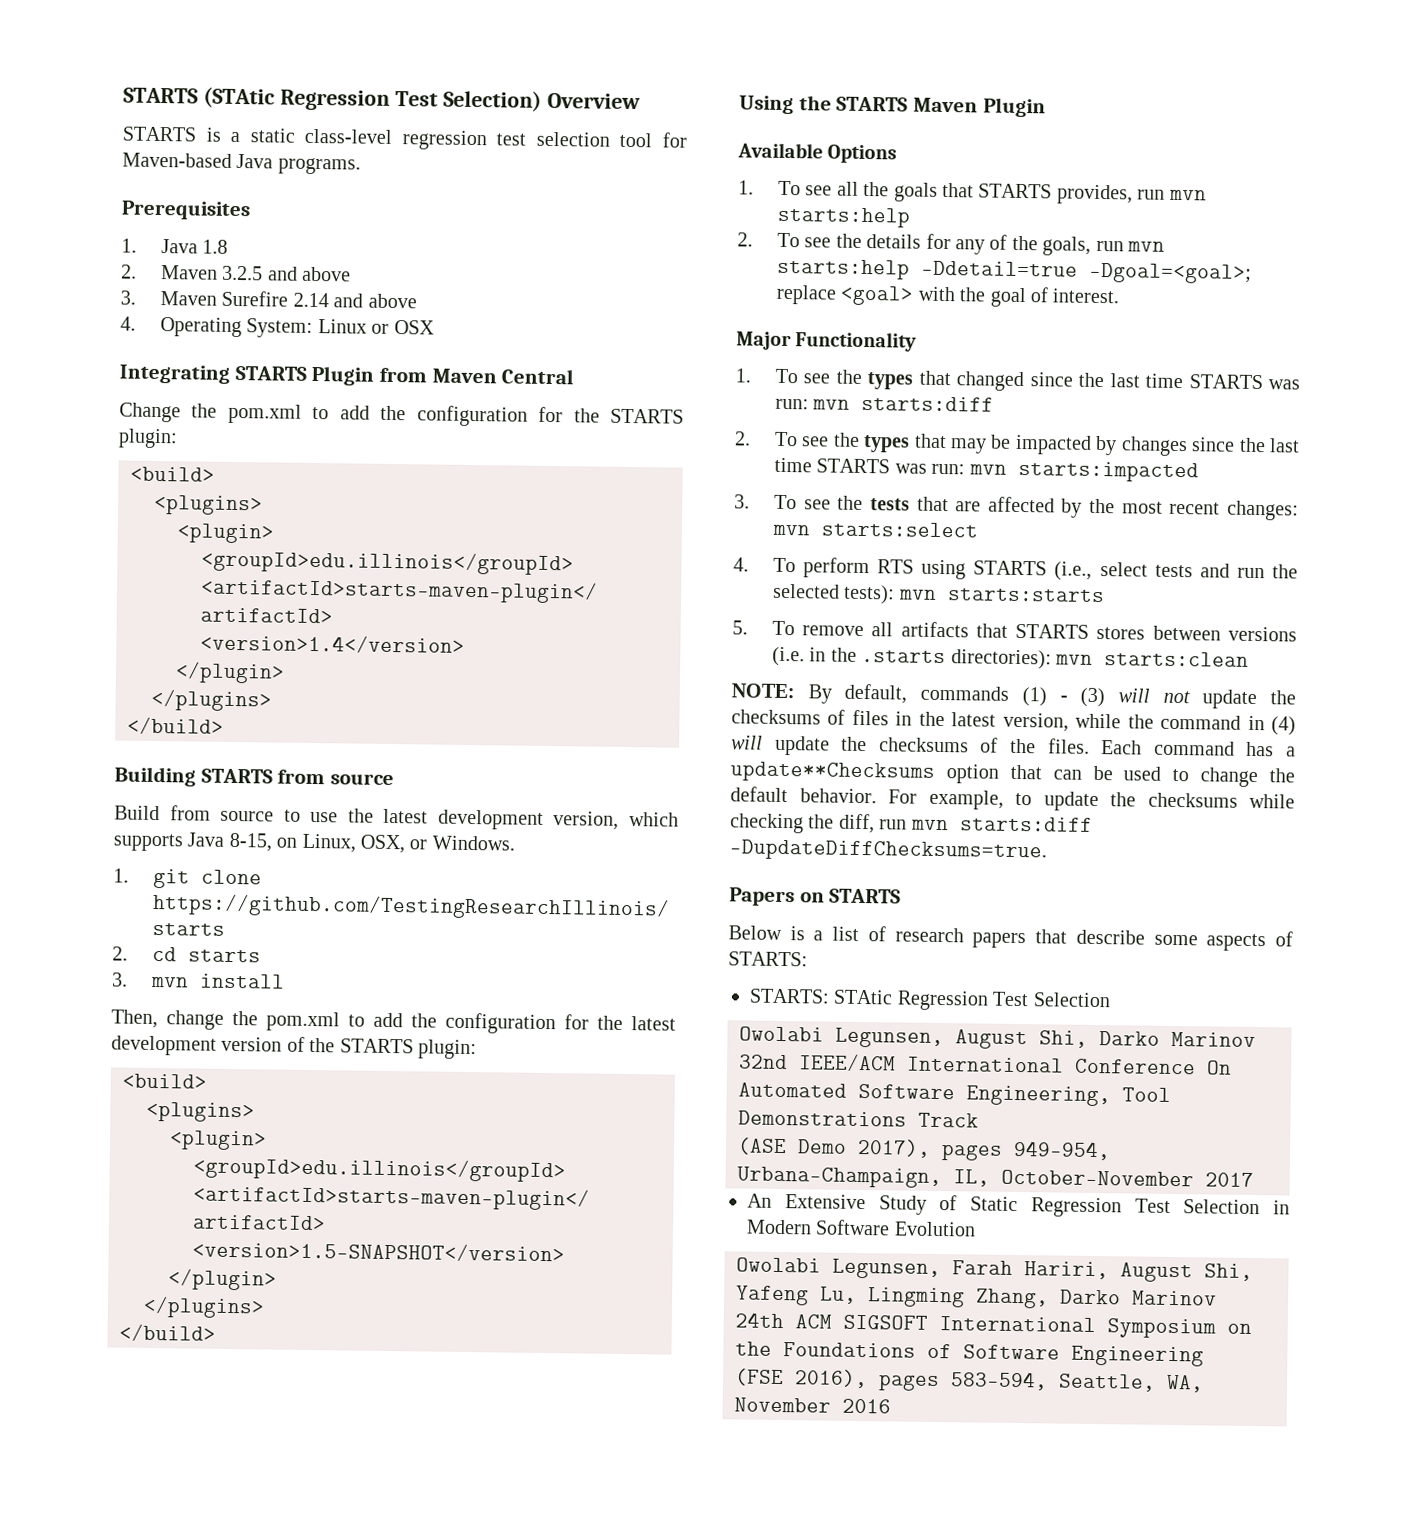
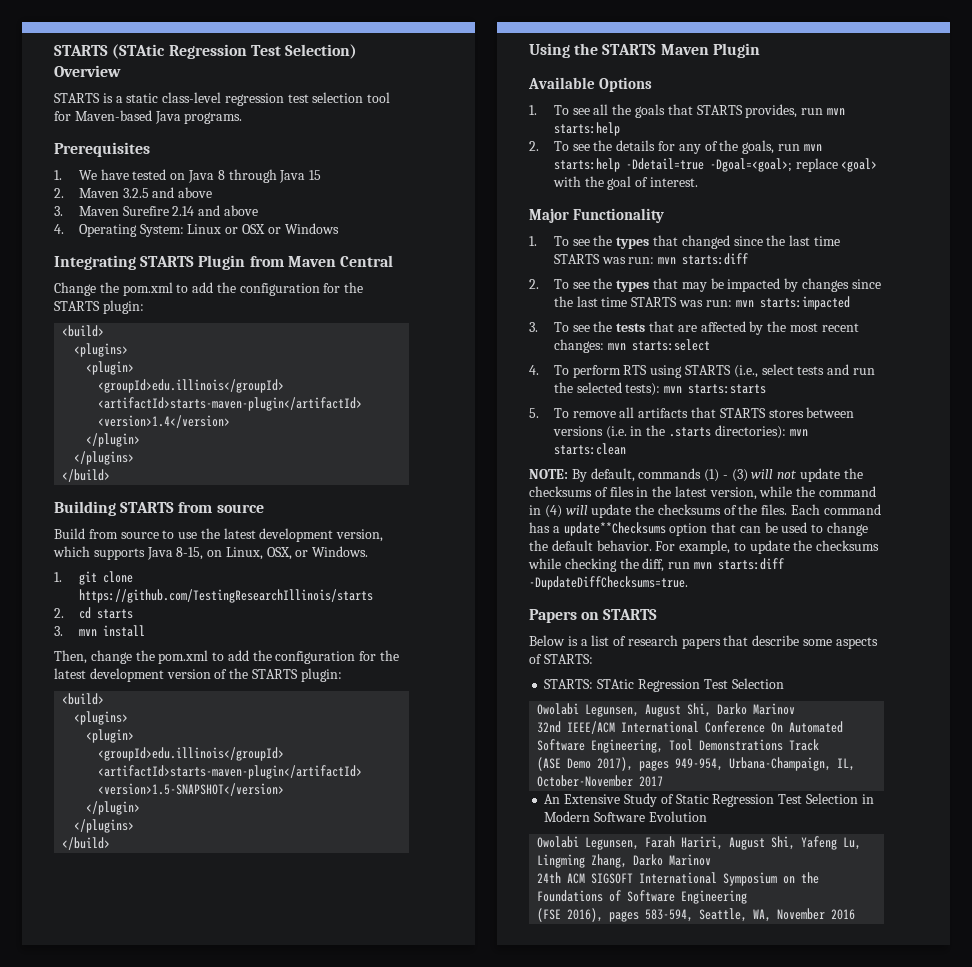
- 1. Java 1.8
+ 1. We have tested on Java 8 through Java 15
- 4. Operating System: Linux or OSX
+ 4. Operating System: Linux or OSX or Windows

